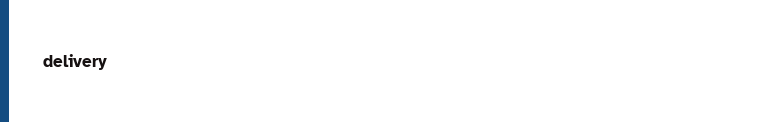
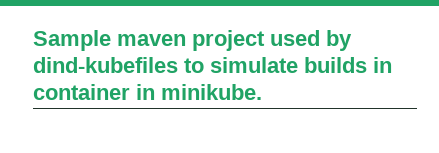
- delivery
+ Sample maven project used by dind-kubefiles to simulate builds in container in minikube.

